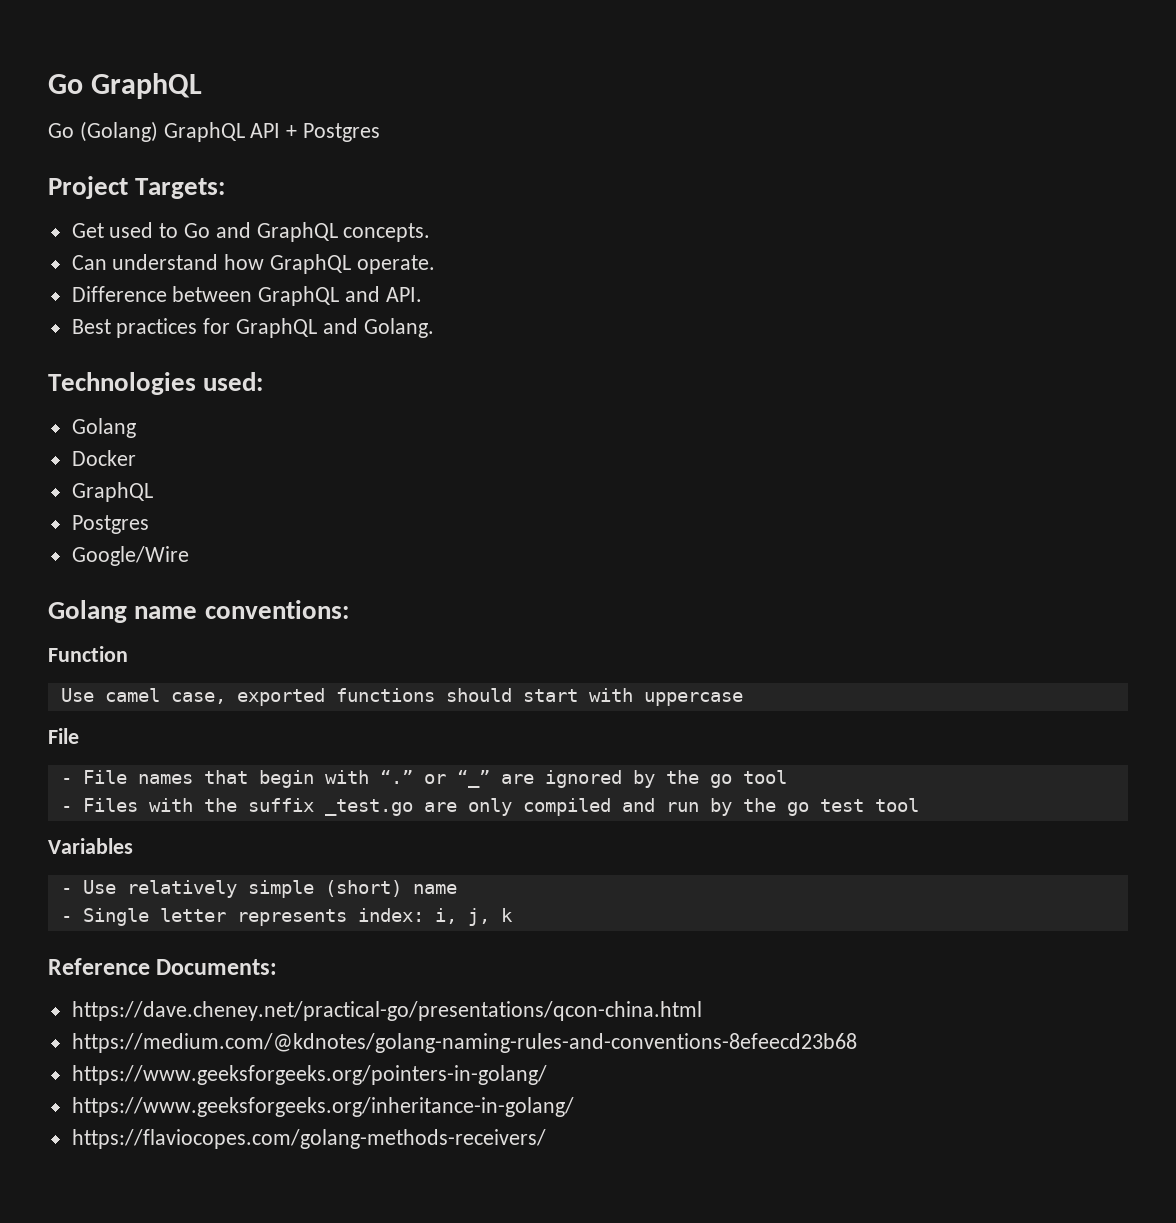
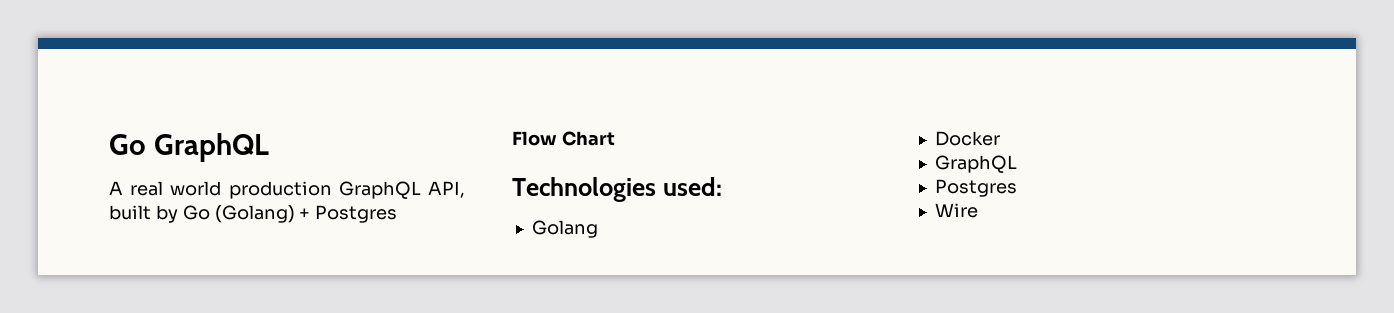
- Go (Golang) GraphQL API + Postgres
- Project Targets:
- Get used to Go and GraphQL concepts.
- Can understand how GraphQL operate.
- Difference between GraphQL and API.
- Best practices for GraphQL and Golang.
+ A real world production GraphQL API, built by Go (Golang) + Postgres
+ Flow Chart
- Google/Wire
- Golang name conventions:
- Function
- Use camel case, exported functions should start with uppercase
- File
- - File names that begin with “.” or “_” are ignored by the go tool
- - Files with the suffix _test.go are only compiled and run by the go test tool
- Variables
- - Use relatively simple (short) name
- - Single letter represents index: i, j, k
- Reference Documents:
- https://dave.cheney.net/practical-go/presentations/qcon-china.html
- https://medium.com/@kdnotes/golang-naming-rules-and-conventions-8efeecd23b68
- https://www.geeksforgeeks.org/pointers-in-golang/
- https://www.geeksforgeeks.org/inheritance-in-golang/
- https://flaviocopes.com/golang-methods-receivers/
+ Wire

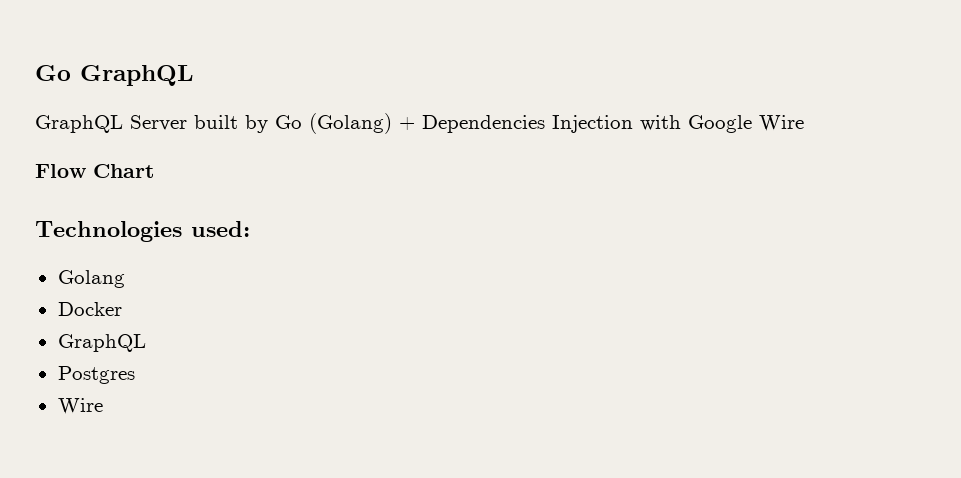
- A real world production GraphQL API, built by Go (Golang) + Postgres
+ GraphQL Server built by Go (Golang) + Dependencies Injection with Google Wire

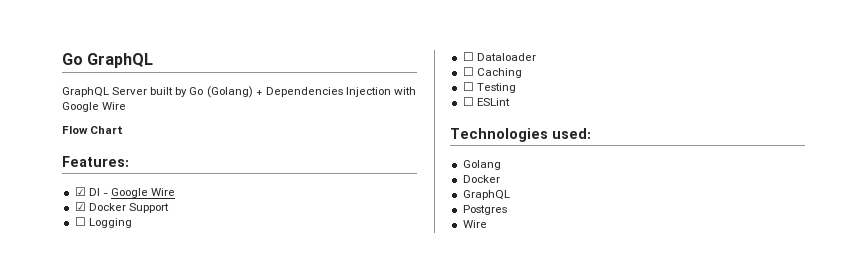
+ Features:
+ ☑ DI - Google Wire
+ ☑ Docker Support
+ ☐ Logging
+ ☐ Dataloader
+ ☐ Caching
+ ☐ Testing
+ ☐ ESLint

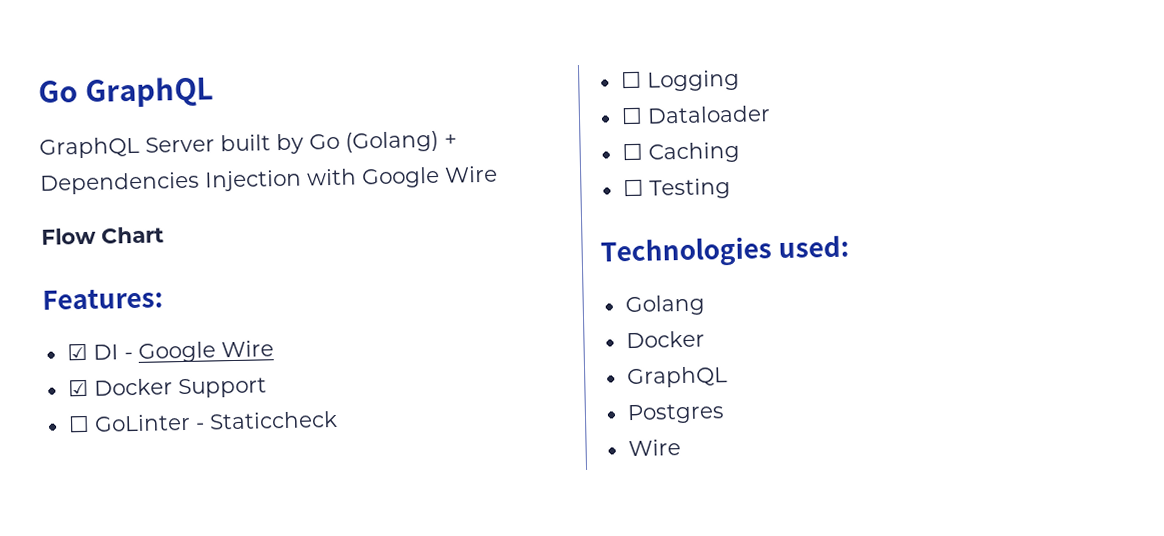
+ ☐ GoLinter - Staticcheck
- ☐ ESLint

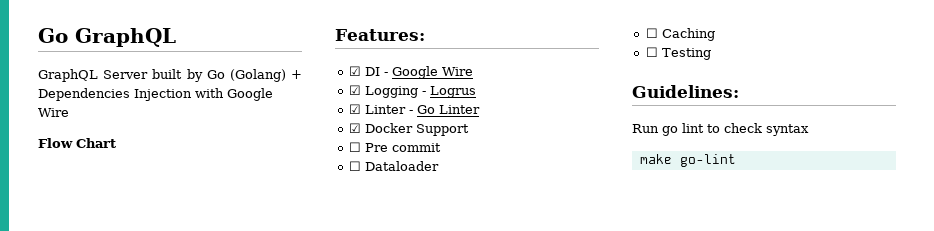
+ ☑ Logging - Logrus
+ ☑ Linter - Go Linter
- ☐ GoLinter - Staticcheck
- ☐ Logging
+ ☐ Pre commit
- Technologies used:
- Golang
- Docker
- GraphQL
- Postgres
- Wire
+ Guidelines:
+ Run go lint to check syntax
+ make go-lint

